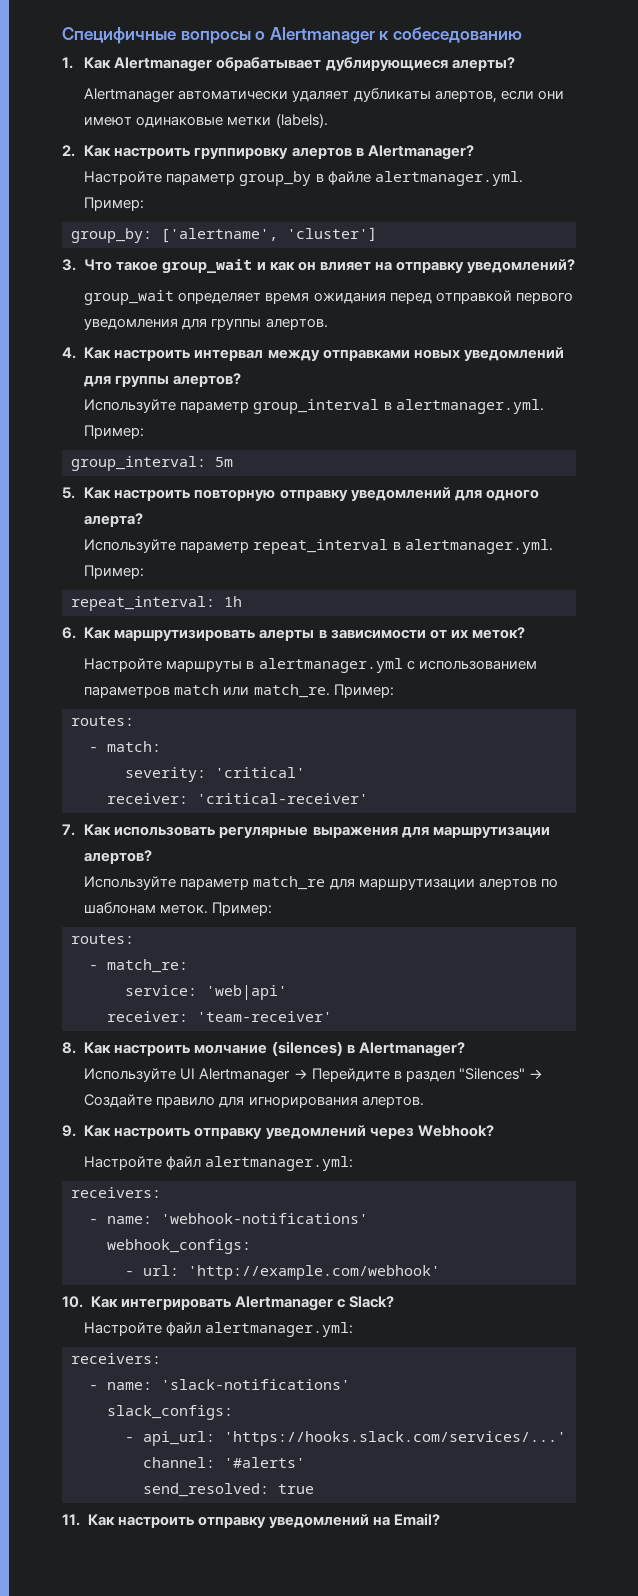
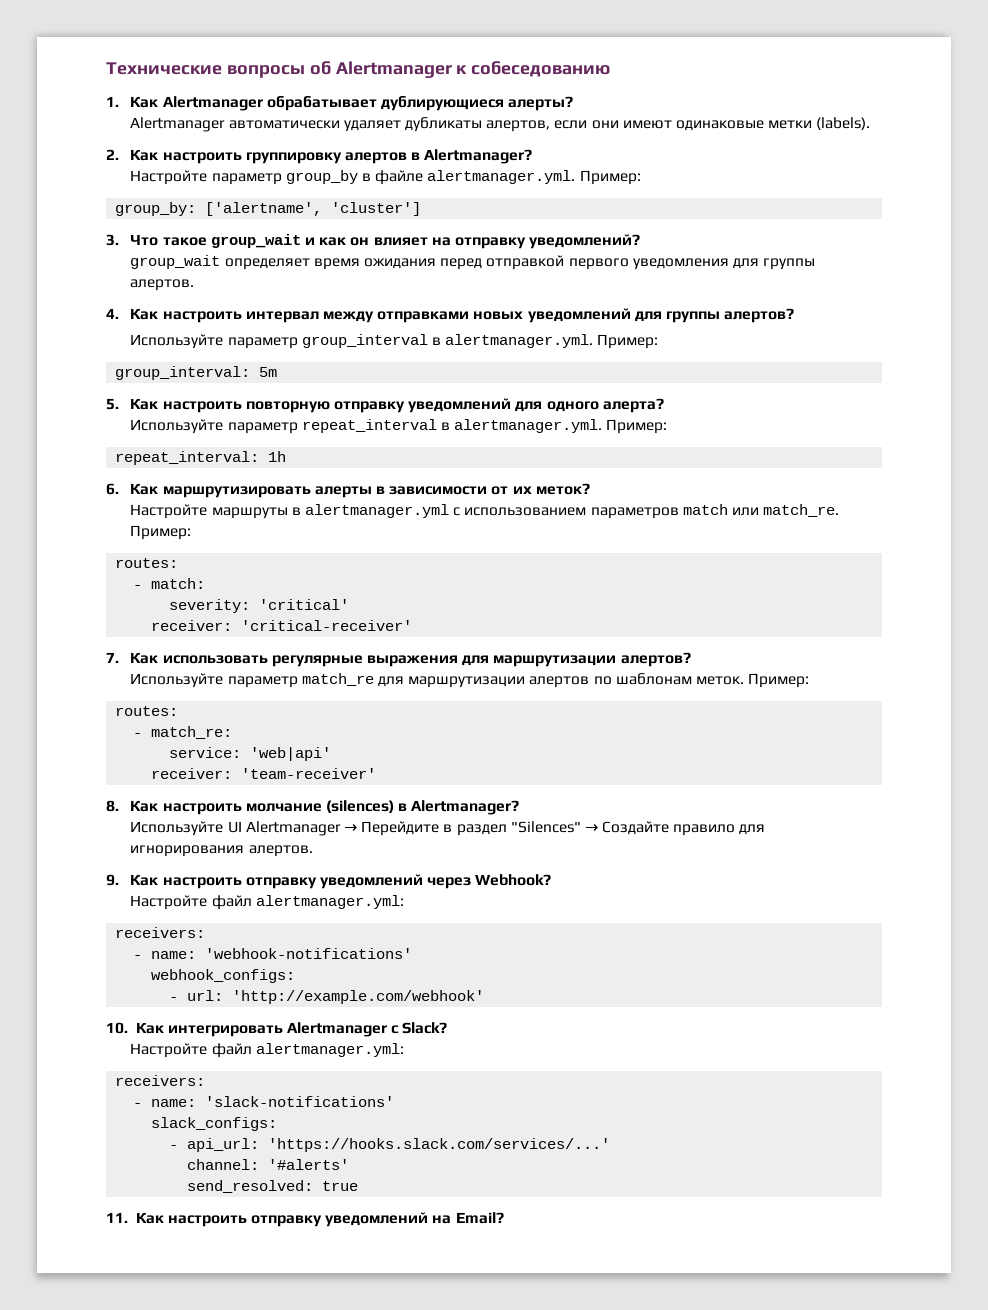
- Специфичные вопросы о Alertmanager к собеседованию
+ Технические вопросы об Alertmanager к собеседованию

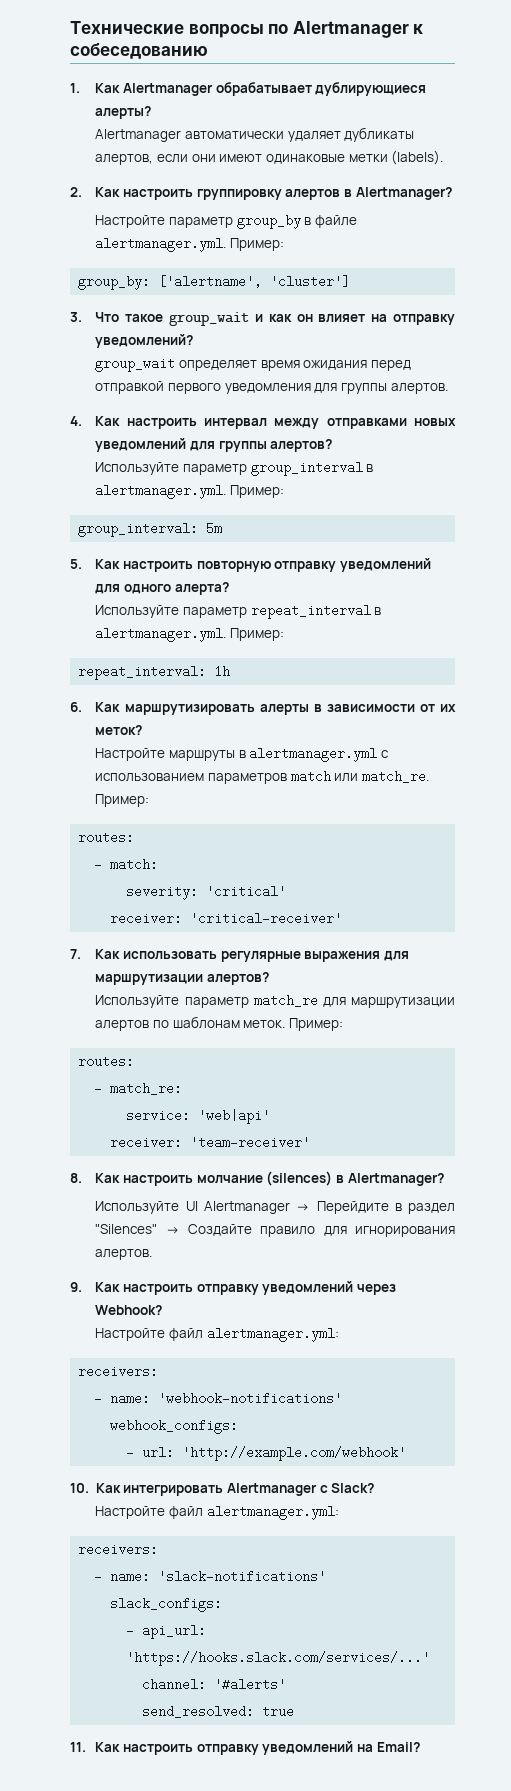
- Технические вопросы об Alertmanager к собеседованию
+ Технические вопросы по Alertmanager к собеседованию

